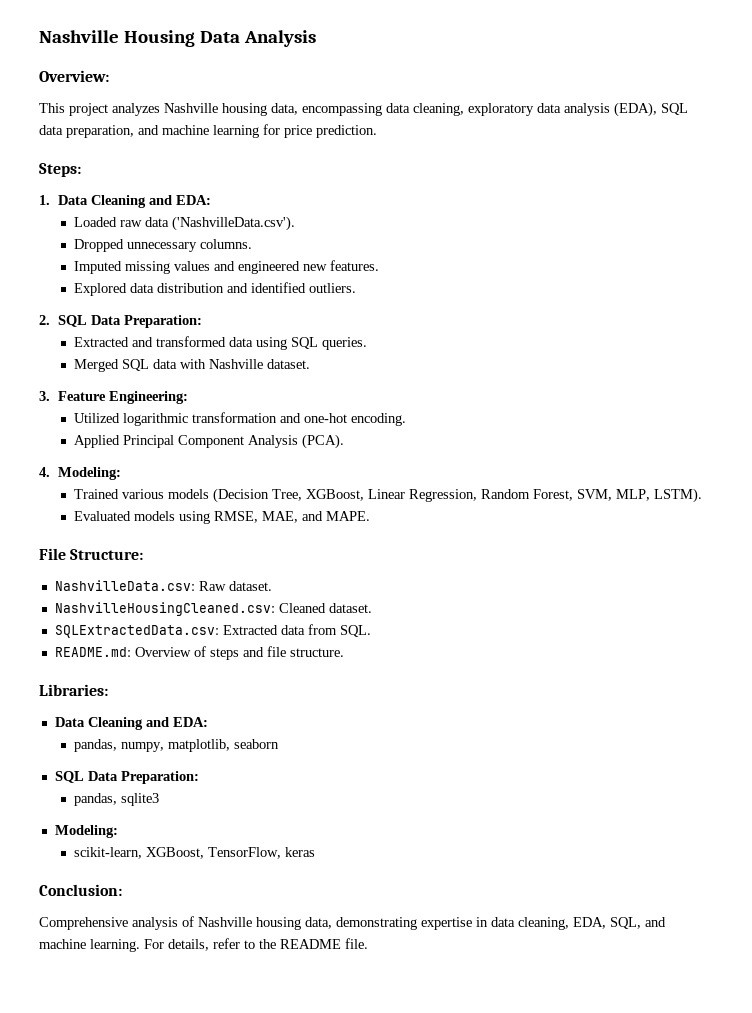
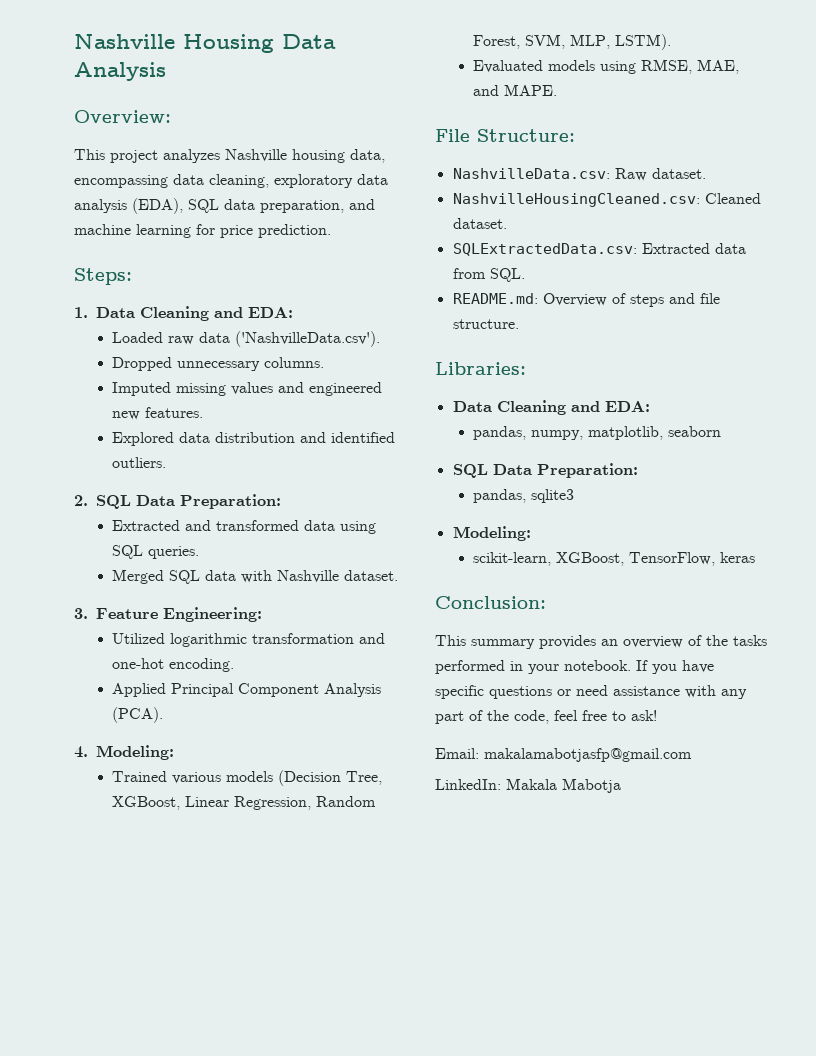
- Comprehensive analysis of Nashville housing data, demonstrating expertise in data cleaning, EDA, SQL, and machine learning. For details, refer to the README file.
+ This summary provides an overview of the tasks performed in your notebook. If you have specific questions or need assistance with any part of the code, feel free to ask!
+ Email: makalamabotjasfp@gmail.com
+ LinkedIn: Makala Mabotja

